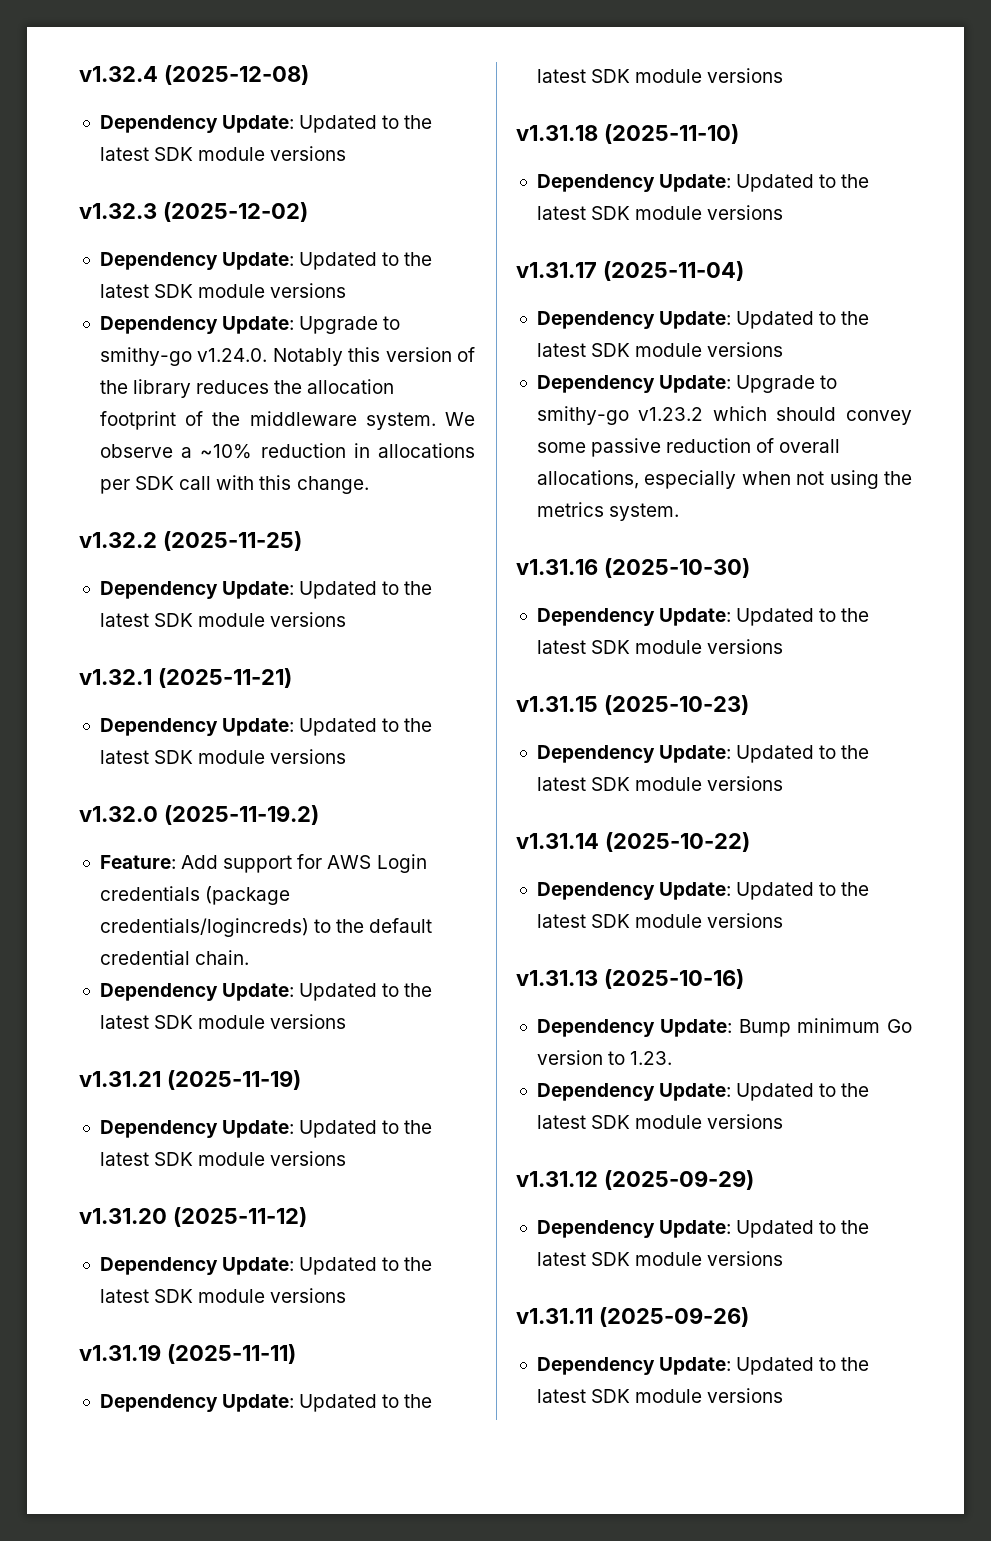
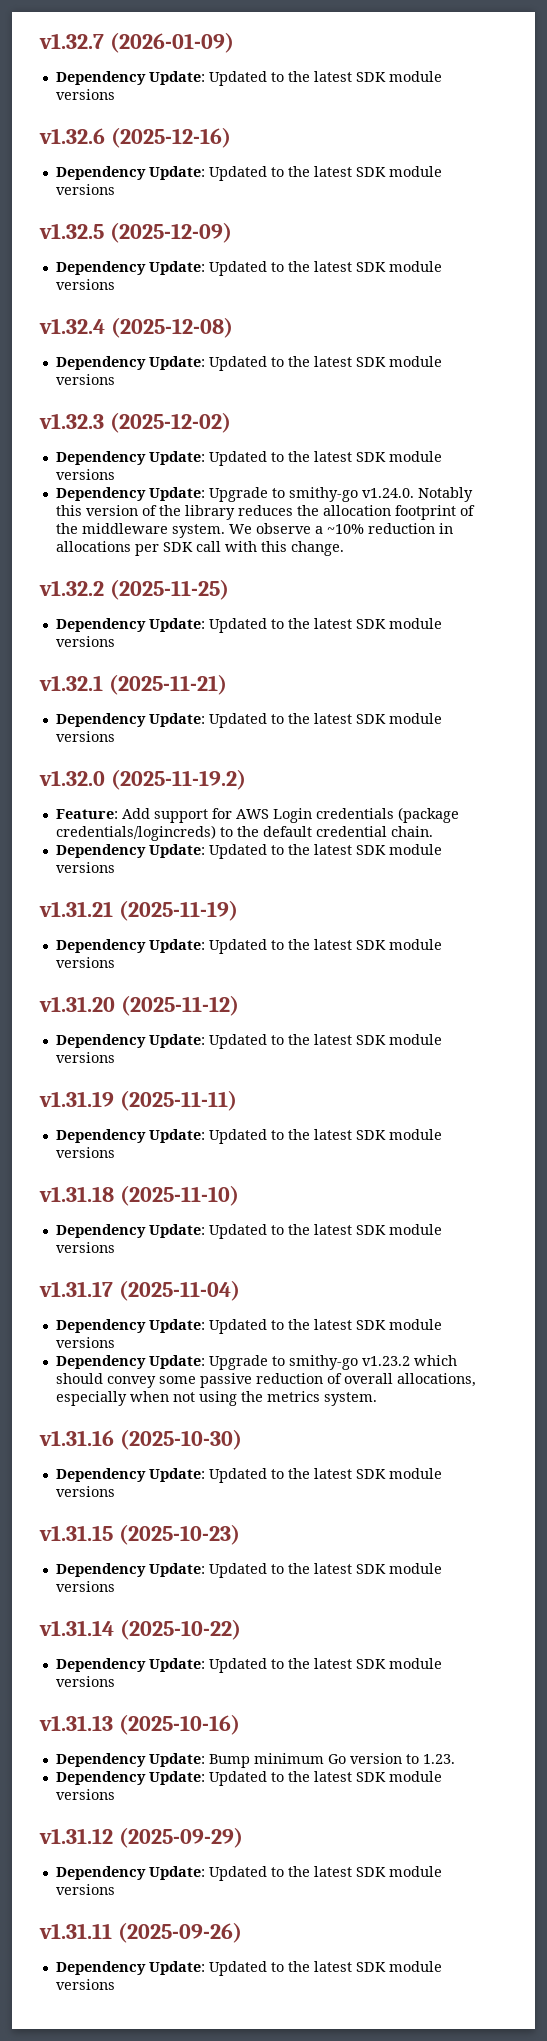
+ v1.32.7 (2026-01-09)
+ Dependency Update: Updated to the latest SDK module versions
+ v1.32.6 (2025-12-16)
+ Dependency Update: Updated to the latest SDK module versions
+ v1.32.5 (2025-12-09)
+ Dependency Update: Updated to the latest SDK module versions

